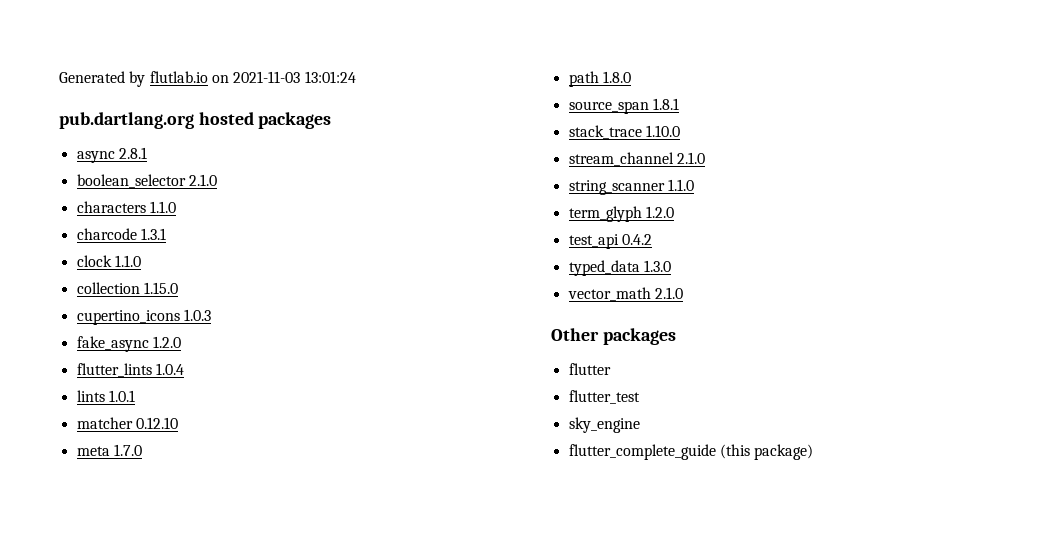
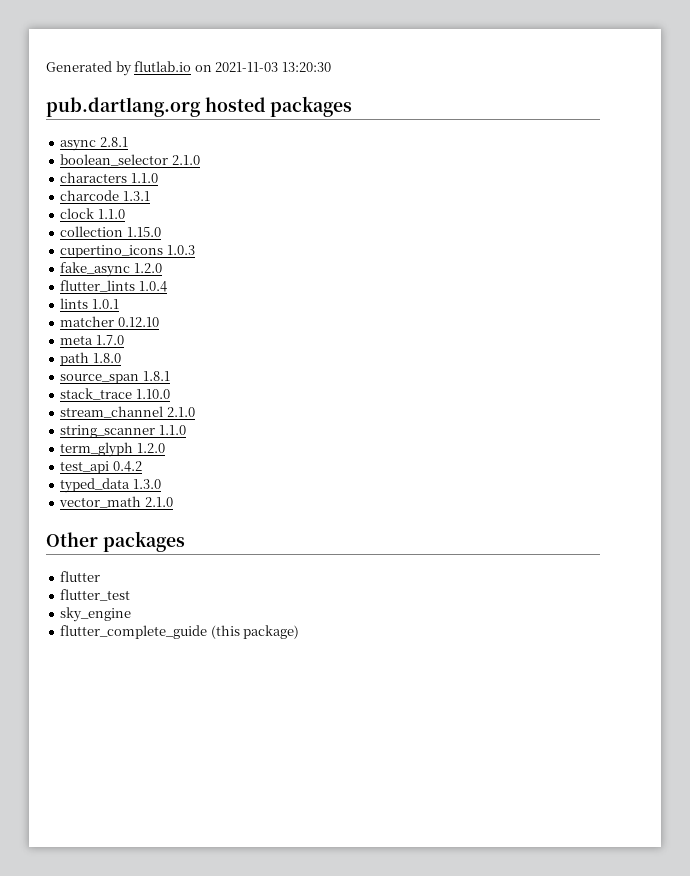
- Generated by flutlab.io on 2021-11-03 13:01:24
+ Generated by flutlab.io on 2021-11-03 13:20:30

